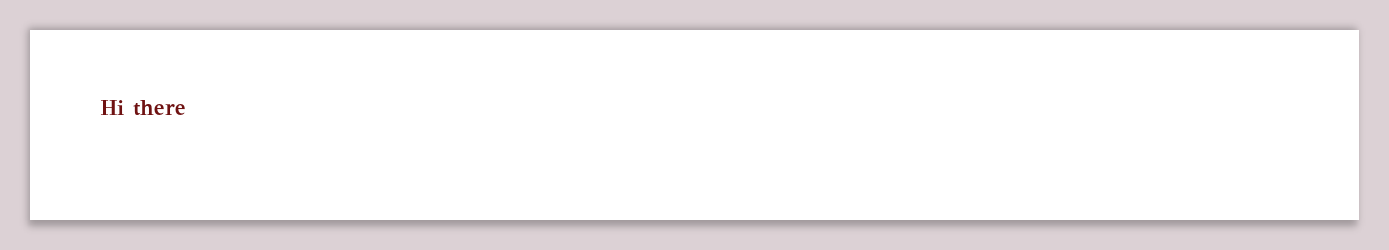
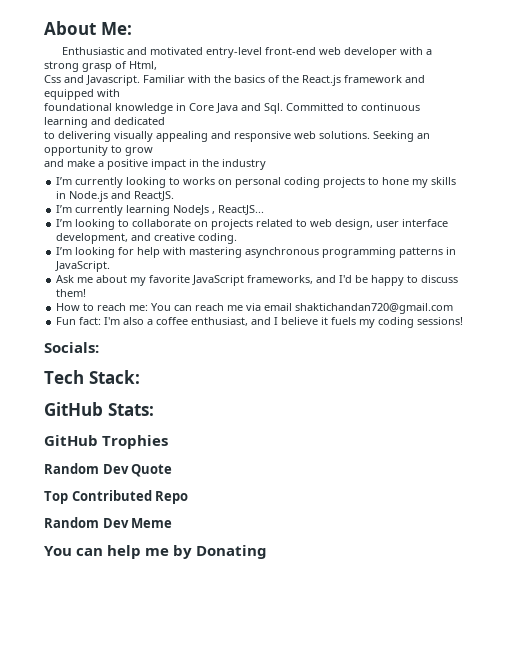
- Hi there
+ About Me:
+ Enthusiastic and motivated entry-level front-end web developer with a strong grasp of Html,
+ Css and Javascript. Familiar with the basics of the React.js framework and equipped with
+ foundational knowledge in Core Java and Sql. Committed to continuous learning and dedicated
+ to delivering visually appealing and responsive web solutions. Seeking an opportunity to grow
+ and make a positive impact in the industry
+ I’m currently looking to works on personal coding projects to hone my skills in Node.js and ReactJS.
+ I’m currently learning NodeJs , ReactJS...
+ I’m looking to collaborate on projects related to web design, user interface development, and creative coding.
+ I’m looking for help with mastering asynchronous programming patterns in JavaScript.
+ Ask me about my favorite JavaScript frameworks, and I'd be happy to discuss them!
+ How to reach me: You can reach me via email shaktichandan720@gmail.com
+ Fun fact: I'm also a coffee enthusiast, and I believe it fuels my coding sessions!
+ Socials:
+ Tech Stack:
+ GitHub Stats:
+ GitHub Trophies
+ Random Dev Quote
+ Top Contributed Repo
+ Random Dev Meme
+ You can help me by Donating

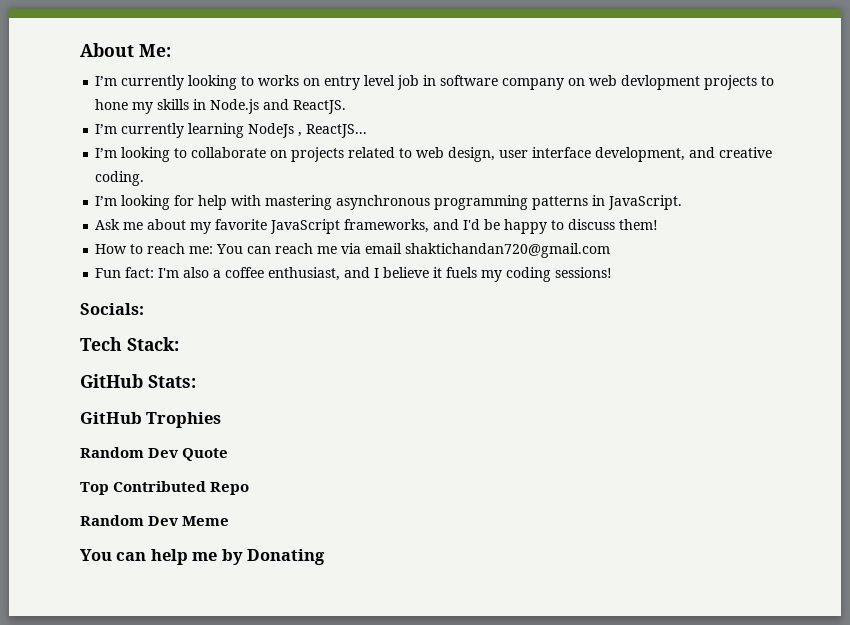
- Enthusiastic and motivated entry-level front-end web developer with a strong grasp of Html,
- Css and Javascript. Familiar with the basics of the React.js framework and equipped with
- foundational knowledge in Core Java and Sql. Committed to continuous learning and dedicated
- to delivering visually appealing and responsive web solutions. Seeking an opportunity to grow
- and make a positive impact in the industry
- I’m currently looking to works on personal coding projects to hone my skills in Node.js and ReactJS.
+ I’m currently looking to works on entry level job in software company on web devlopment projects to hone my skills in Node.js and ReactJS.

